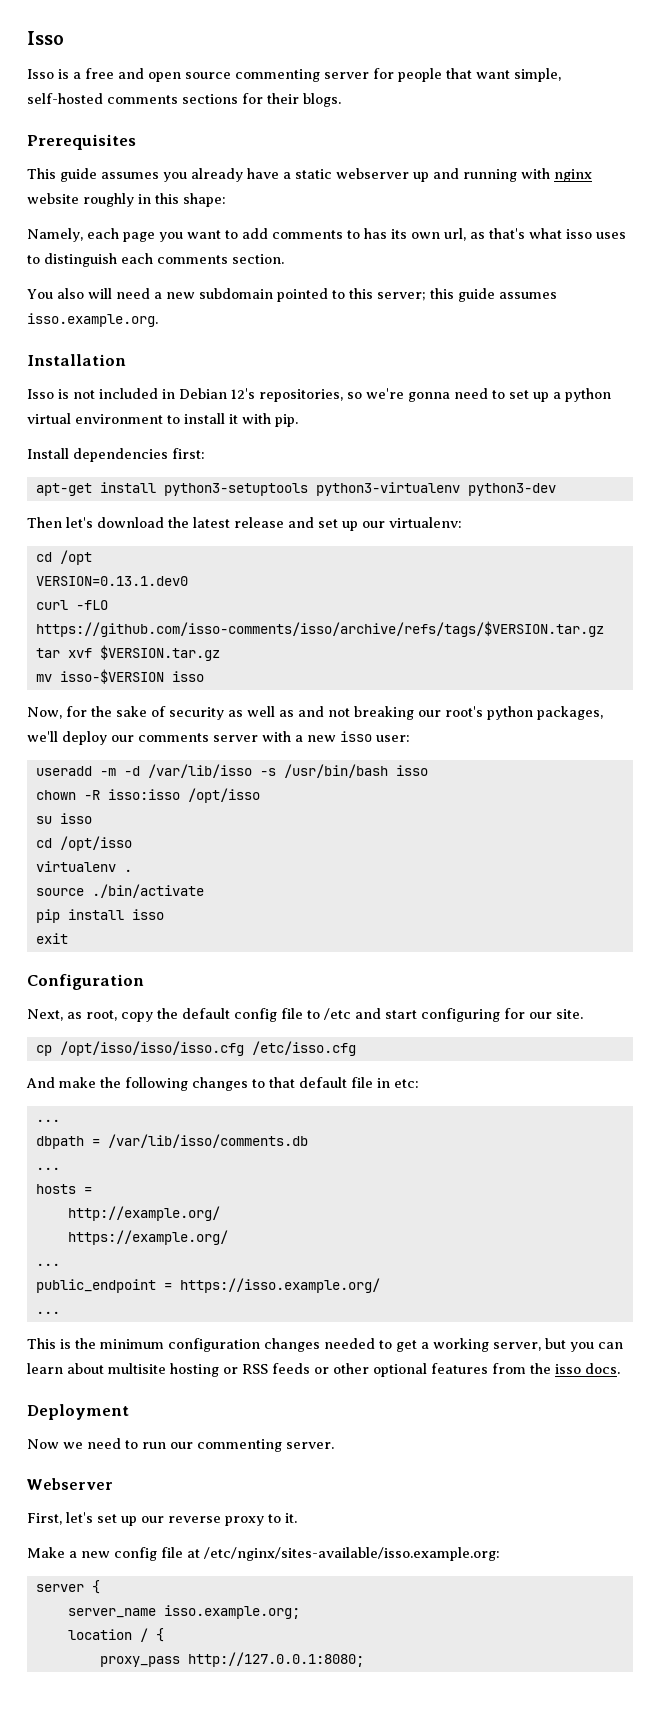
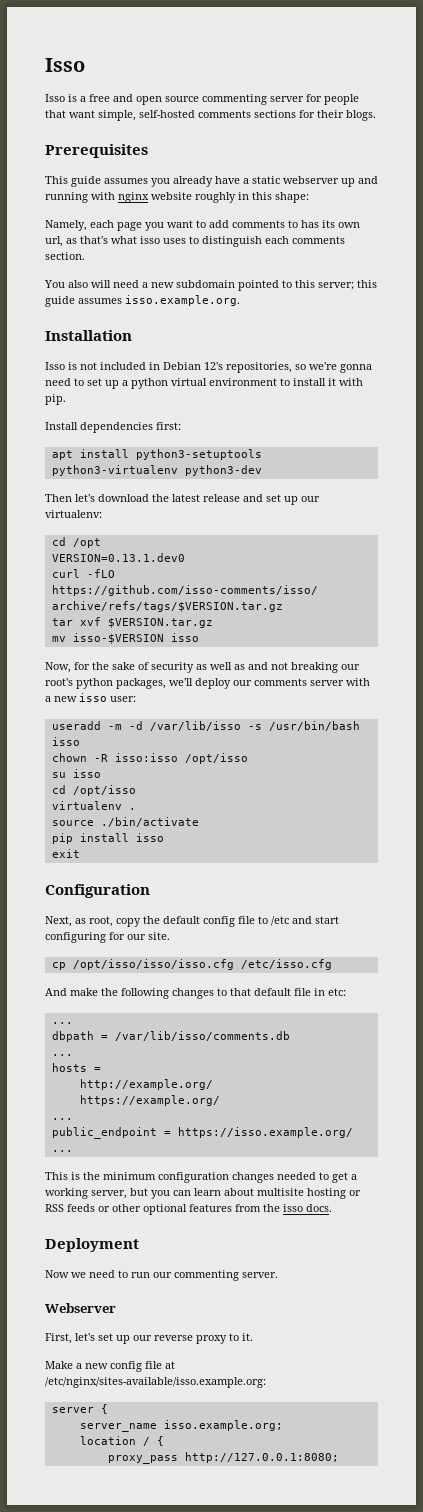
- apt-get install python3-setuptools python3-virtualenv python3-dev
+ apt install python3-setuptools python3-virtualenv python3-dev

